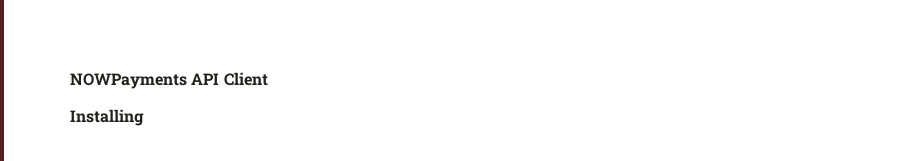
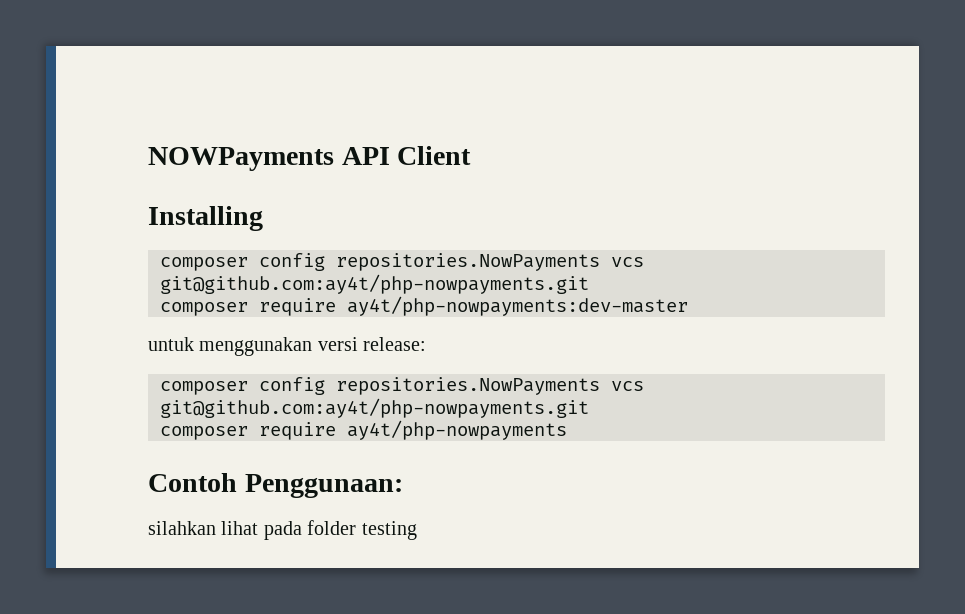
  Installing
+ composer config repositories.NowPayments vcs git@github.com:ay4t/php-nowpayments.git
+ composer require ay4t/php-nowpayments:dev-master
+ untuk menggunakan versi release:
+ composer config repositories.NowPayments vcs git@github.com:ay4t/php-nowpayments.git
+ composer require ay4t/php-nowpayments
+ Contoh Penggunaan:
+ silahkan lihat pada folder testing

